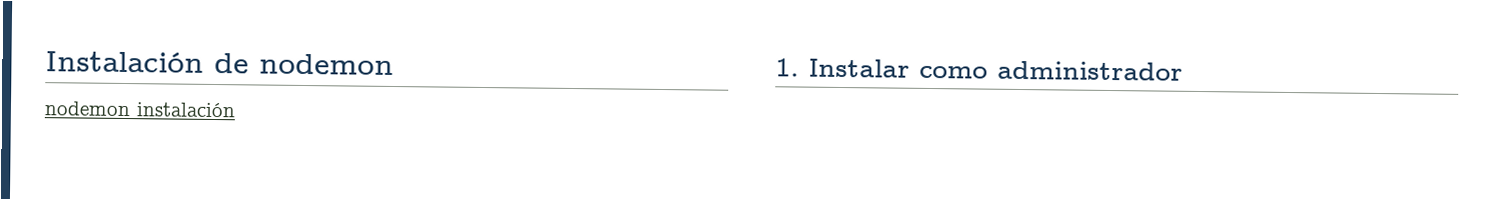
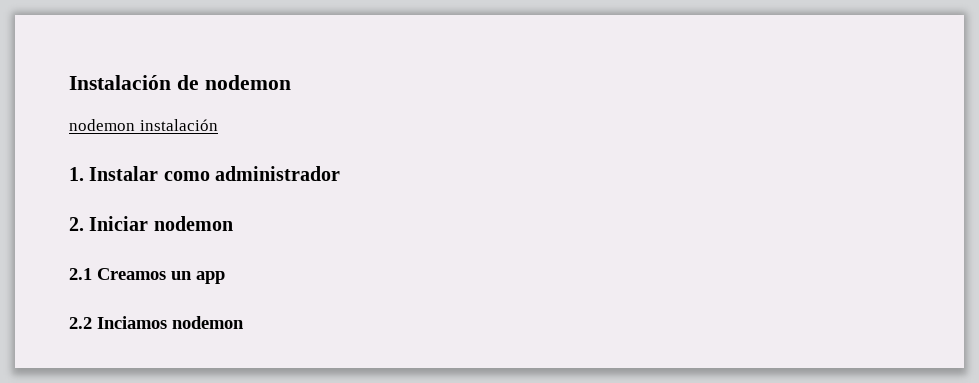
+ 2. Iniciar nodemon
+ 2.1 Creamos un app
+ 2.2 Inciamos nodemon

